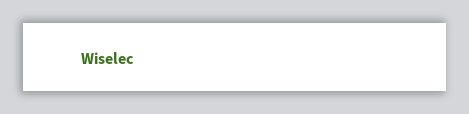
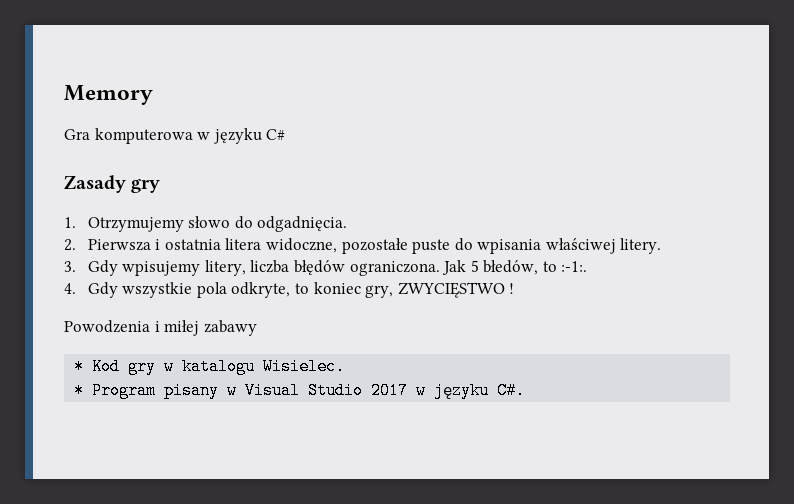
- Wiselec
+ Memory
+ Gra komputerowa w języku C#
+ Zasady gry
+ 1. Otrzymujemy słowo do odgadnięcia.
+ 2. Pierwsza i ostatnia litera widoczne, pozostałe puste do wpisania właściwej litery.
+ 3. Gdy wpisujemy litery, liczba błędów ograniczona. Jak 5 błedów, to :-1:.
+ 4. Gdy wszystkie pola odkryte, to koniec gry, ZWYCIĘSTWO !
+ Powodzenia i miłej zabawy
+ * Kod gry w katalogu Wisielec.
+ * Program pisany w Visual Studio 2017 w języku C#.

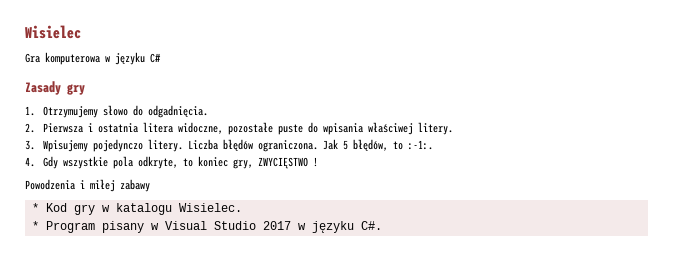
- Memory
+ Wisielec
- 3. Gdy wpisujemy litery, liczba błędów ograniczona.
+ 3. Wpisujemy pojedynczo litery. Liczba błędów ograniczona.
- Jak 5 błedów, to :-1:.
+ Jak 5 błędów, to :-1:.

